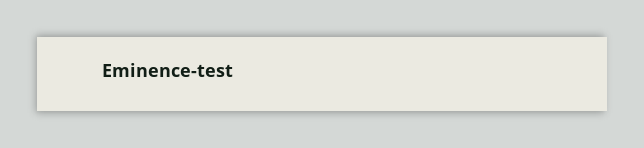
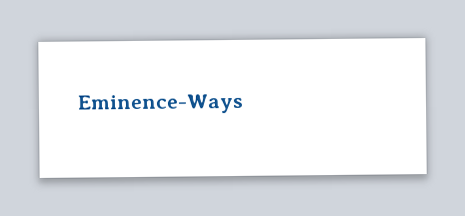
- Eminence-test
+ Eminence-Ways

